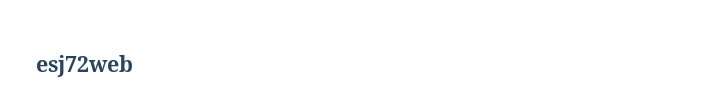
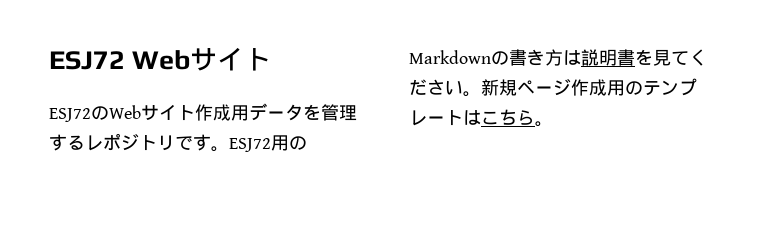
- esj72web
+ ESJ72 Webサイト
+ ESJ72のWebサイト作成用データを管理するレポジトリです。ESJ72用のMarkdownの書き方は説明書を見てください。新規ページ作成用のテンプレートはこちら。

